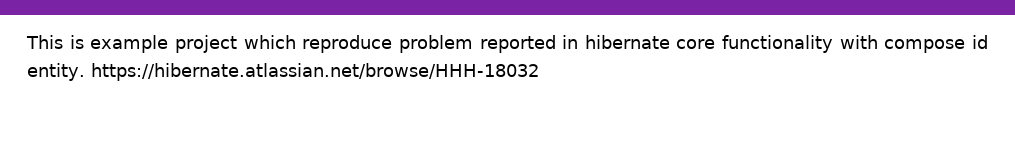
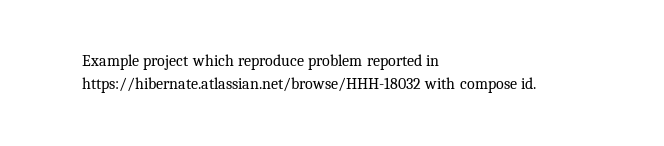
- This is example project which reproduce problem reported in hibernate core functionality with compose id entity. https://hibernate.atlassian.net/browse/HHH-18032
+ Example project which reproduce problem reported in https://hibernate.atlassian.net/browse/HHH-18032 with compose id.

